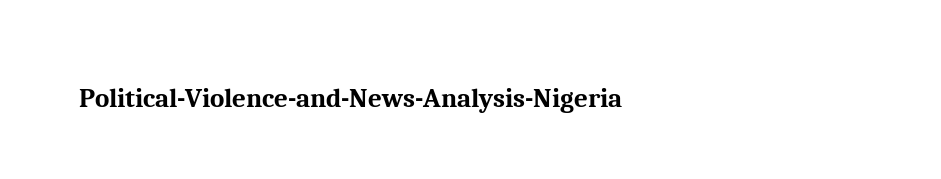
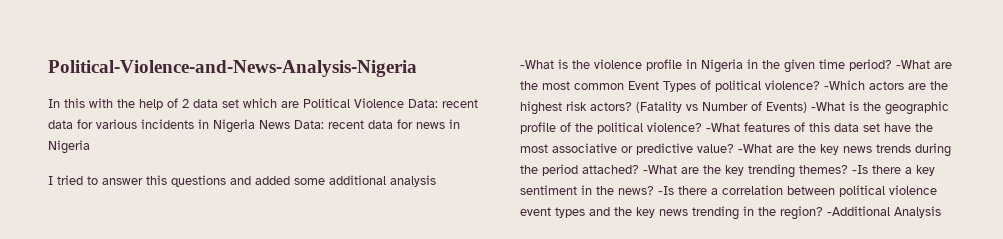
+ In this with the help of 2 data set which are Political Violence Data: recent data for various incidents in Nigeria News Data: recent data for news in Nigeria
+ I tried to answer this questions and added some additional analysis
+ -What is the violence profile in Nigeria in the given time period? -What are the most common Event Types of political violence? -Which actors are the highest risk actors? (Fatality vs Number of Events) -What is the geographic profile of the political violence? -What features of this data set have the most associative or predictive value? -What are the key news trends during the period attached? -What are the key trending themes? -Is there a key sentiment in the news? -Is there a correlation between political violence event types and the key news trending in the region? -Additional Analysis

